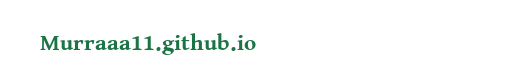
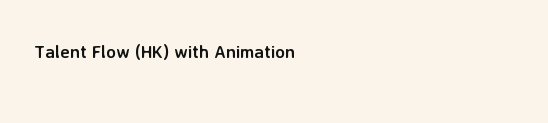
- Murraaa11.github.io
+ Talent Flow (HK) with Animation

